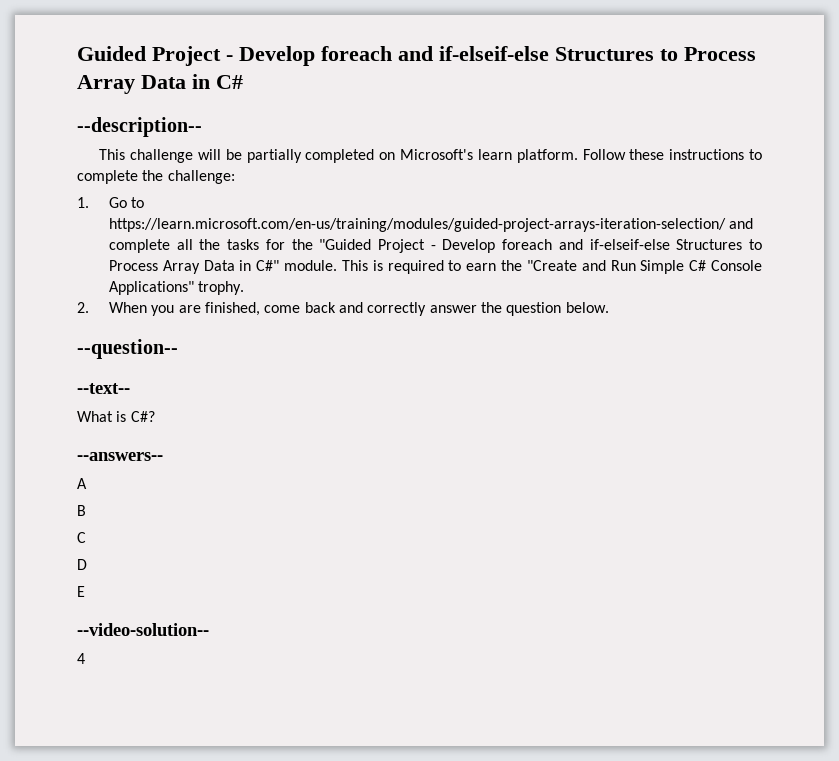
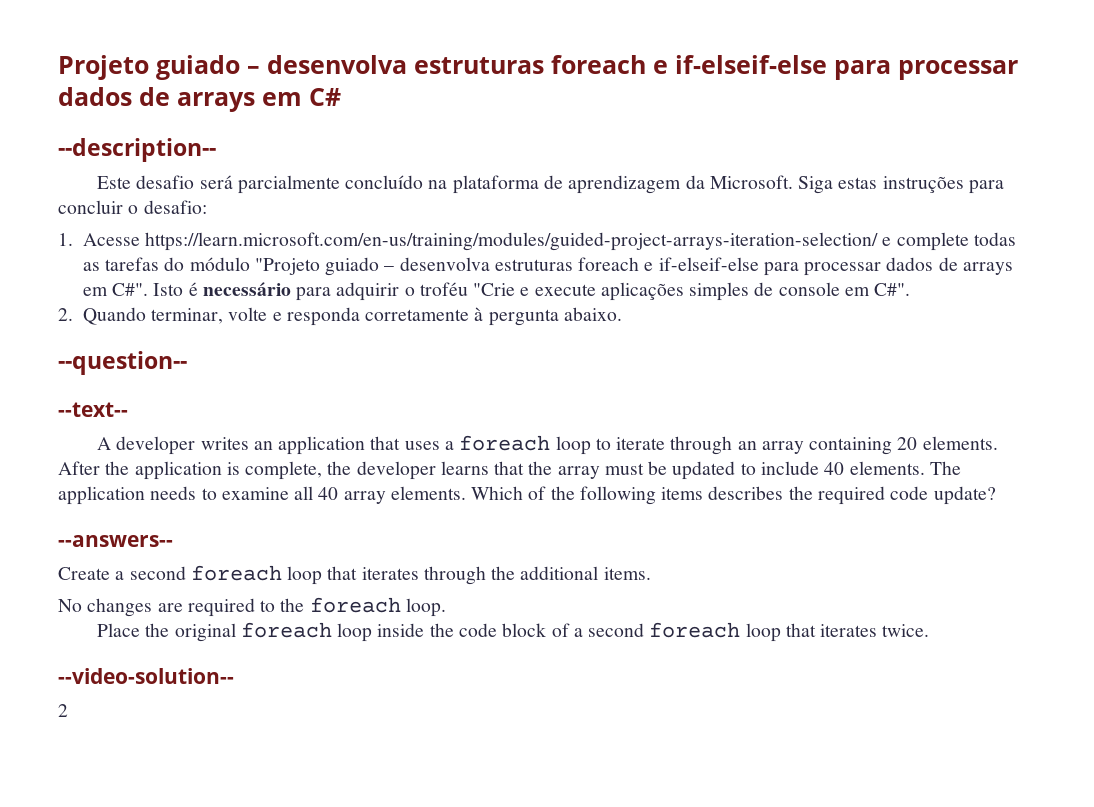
- Guided Project - Develop foreach and if-elseif-else Structures to Process Array Data in C#
+ Projeto guiado – desenvolva estruturas foreach e if-elseif-else para processar dados de arrays em C#
  --description--
- This challenge will be partially completed on Microsoft's learn platform. Follow these instructions to complete the challenge:
- 1. Go to https://learn.microsoft.com/en-us/training/modules/guided-project-arrays-iteration-selection/ and complete all the tasks for the "Guided Project - Develop foreach and if-elseif-else Structures to Process Array Data in C#" module. This is required to earn the "Create and Run Simple C# Console Applications" trophy.
- 2. When you are finished, come back and correctly answer the question below.
+ Este desafio será parcialmente concluído na plataforma de aprendizagem da Microsoft. Siga estas instruções para concluir o desafio:
+ 1. Acesse https://learn.microsoft.com/en-us/training/modules/guided-project-arrays-iteration-selection/ e complete todas as tarefas do módulo "Projeto guiado – desenvolva estruturas foreach e if-elseif-else para processar dados de arrays em C#". Isto é necessário para adquirir o troféu "Crie e execute aplicações simples de console em C#".
+ 2. Quando terminar, volte e responda corretamente à pergunta abaixo.
  --question--
  --text--
- What is C#?
+ A developer writes an application that uses a foreach loop to iterate through an array containing 20 elements. After the application is complete, the developer learns that the array must be updated to include 40 elements. The application needs to examine all 40 array elements. Which of the following items describes the required code update?
  --answers--
- A
- B
- C
- D
- E
+ Create a second foreach loop that iterates through the additional items.
+ No changes are required to the foreach loop.
+ Place the original foreach loop inside the code block of a second foreach loop that iterates twice.
- 4
+ 2

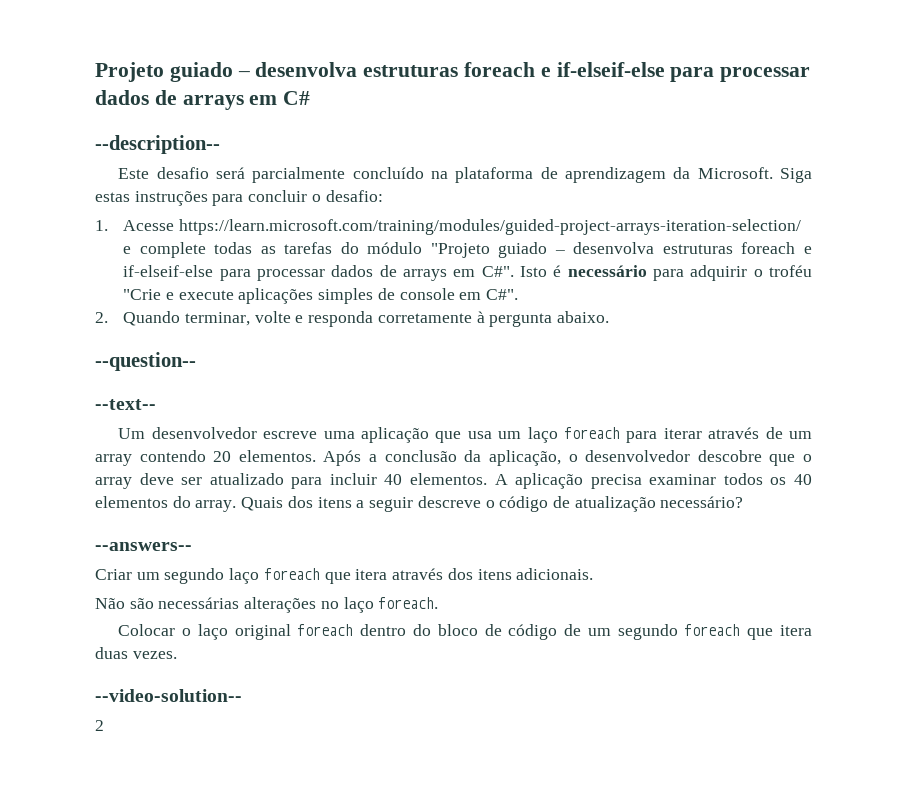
- 1. Acesse https://learn.microsoft.com/en-us/training/modules/guided-project-arrays-iteration-selection/ e complete todas as tarefas do módulo "Projeto guiado – desenvolva estruturas foreach e if-elseif-else para processar dados de arrays em C#". Isto é necessário para adquirir o troféu "Crie e execute aplicações simples de console em C#".
+ 1. Acesse https://learn.microsoft.com/training/modules/guided-project-arrays-iteration-selection/ e complete todas as tarefas do módulo "Projeto guiado – desenvolva estruturas foreach e if-elseif-else para processar dados de arrays em C#". Isto é necessário para adquirir o troféu "Crie e execute aplicações simples de console em C#".
- A developer writes an application that uses a foreach loop to iterate through an array containing 20 elements. After the application is complete, the developer learns that the array must be updated to include 40 elements. The application needs to examine all 40 array elements. Which of the following items describes the required code update?
+ Um desenvolvedor escreve uma aplicação que usa um laço foreach para iterar através de um array contendo 20 elementos. Após a conclusão da aplicação, o desenvolvedor descobre que o array deve ser atualizado para incluir 40 elementos. A aplicação precisa examinar todos os 40 elementos do array. Quais dos itens a seguir descreve o código de atualização necessário?
  --answers--
- Create a second foreach loop that iterates through the additional items.
- No changes are required to the foreach loop.
- Place the original foreach loop inside the code block of a second foreach loop that iterates twice.
+ Criar um segundo laço foreach que itera através dos itens adicionais.
+ Não são necessárias alterações no laço foreach.
+ Colocar o laço original foreach dentro do bloco de código de um segundo foreach que itera duas vezes.

